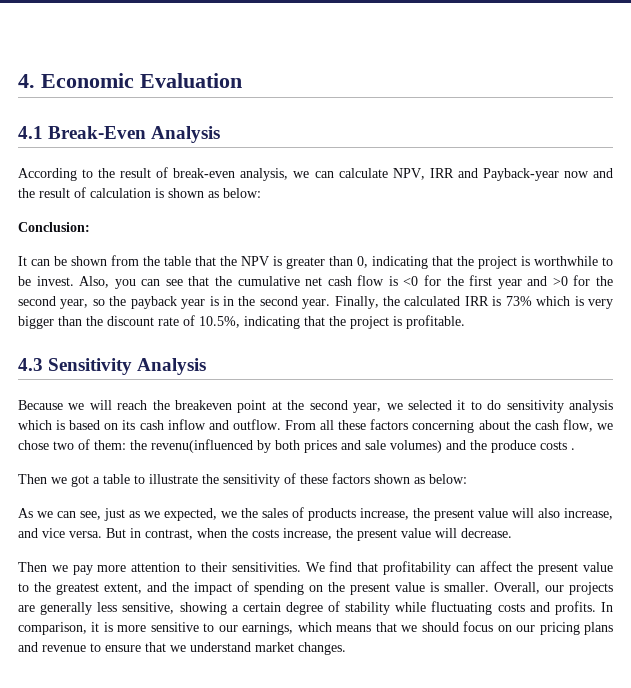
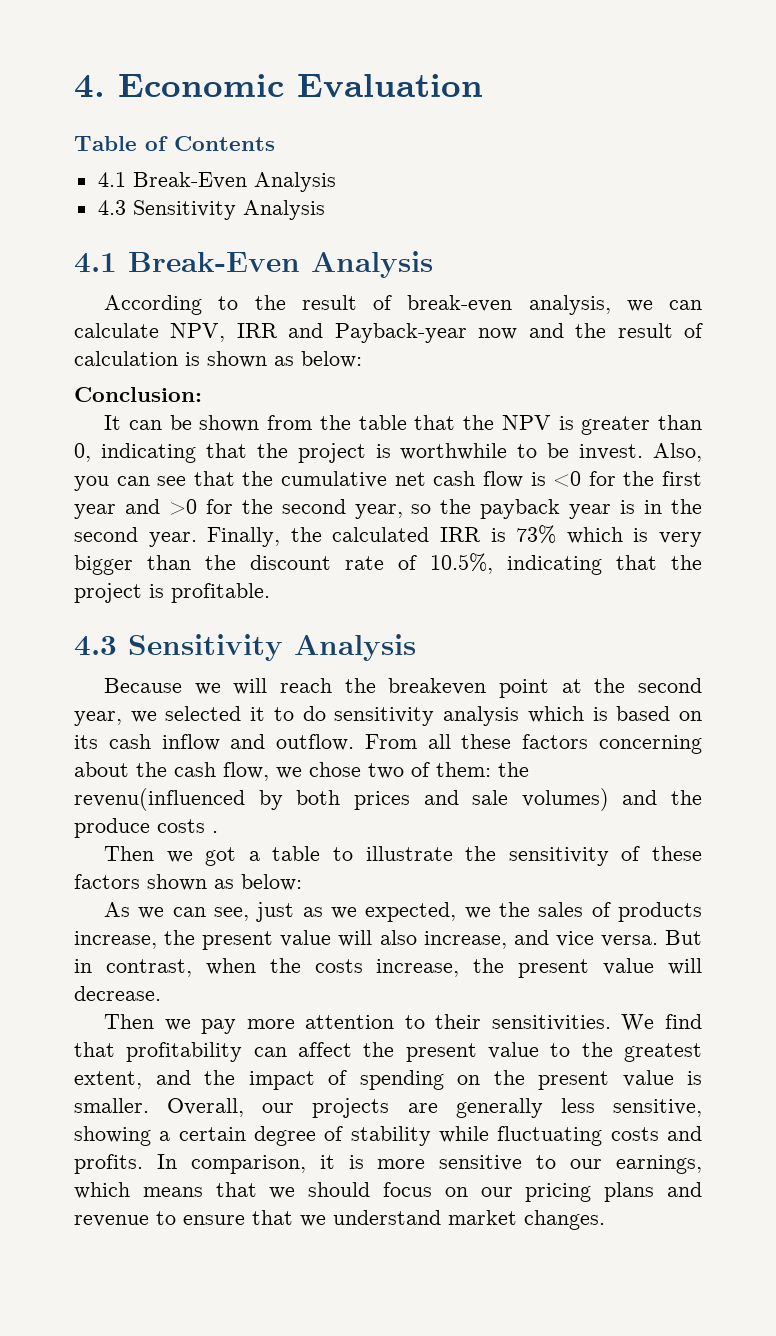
+ Table of Contents
+ 4.1 Break-Even Analysis
+ 4.3 Sensitivity Analysis

